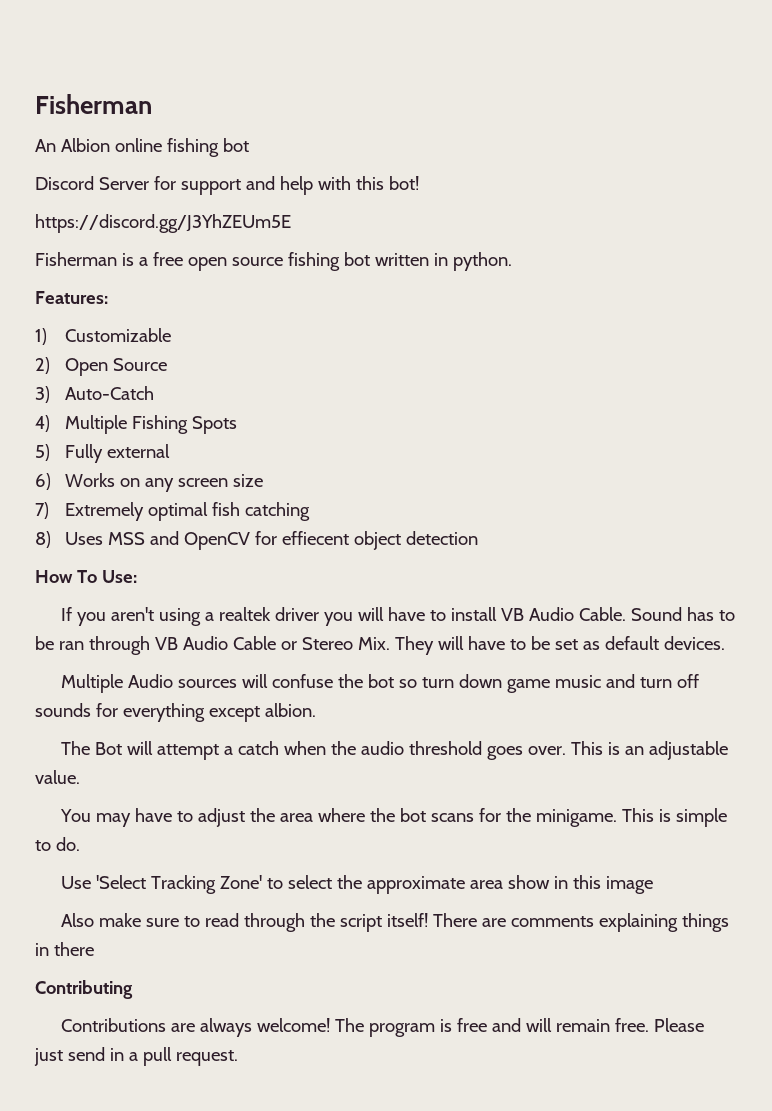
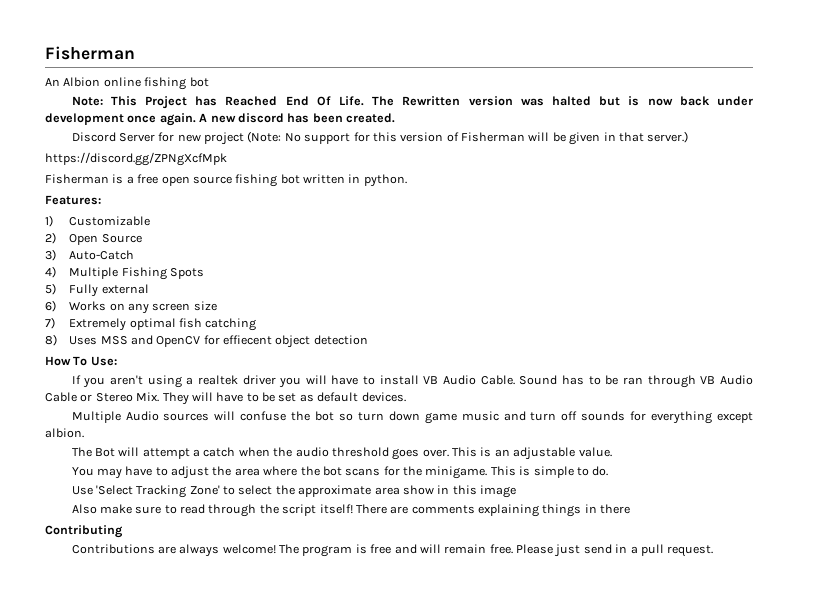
- Discord Server for support and help with this bot!
- https://discord.gg/J3YhZEUm5E
+ Note: This Project has Reached End Of Life. The Rewritten version was halted but is now back under development once again. A new discord has been created.
+ Discord Server for new project (Note: No support for this version of Fisherman will be given in that server.)
+ https://discord.gg/ZPNgXcfMpk

